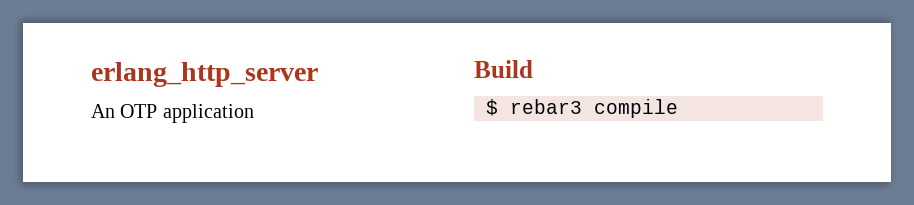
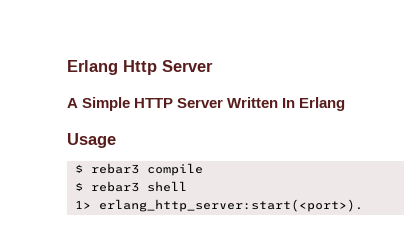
- erlang_http_server
- An OTP application
- Build
+ Erlang Http Server
+ A Simple HTTP Server Written In Erlang
+ Usage
  $ rebar3 compile
+ $ rebar3 shell
+ 1> erlang_http_server:start(<port>).

